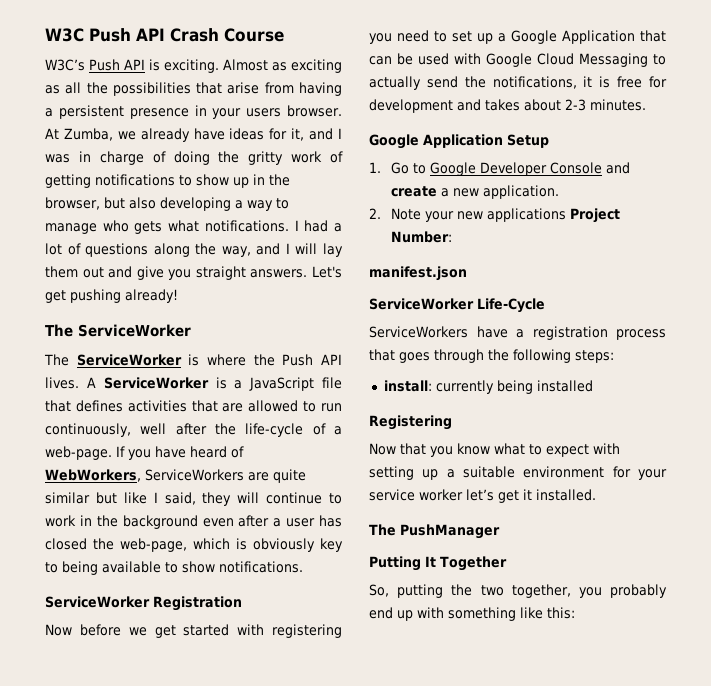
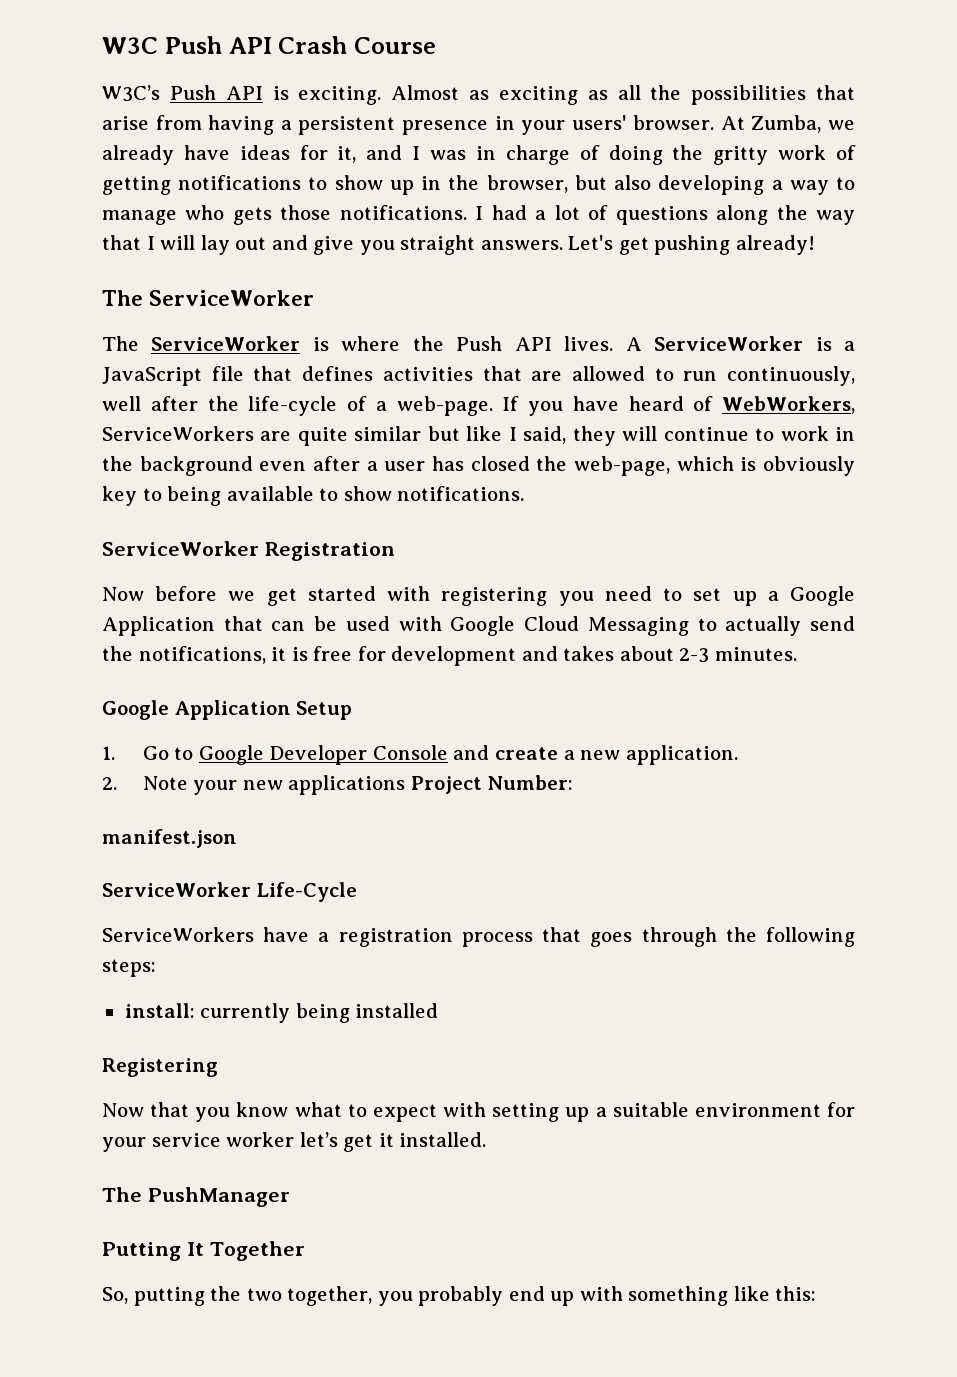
- Almost as exciting as all the possibilities that arise from having a persistent presence in your users browser.
+ Almost as exciting as all the possibilities that arise from having a persistent presence in your users' browser.
- At Zumba, we already have ideas for it, and I was in charge of doing the gritty work of getting notifications to show up in the browser, but also developing a way to manage who gets what notifications.
+ At Zumba, we already have ideas for it, and I was in charge of doing the gritty work of getting notifications to show up in the browser, but also developing a way to manage who gets those notifications.
- I had a lot of questions along the way, and I will lay them out and give you straight answers.
+ I had a lot of questions along the way that I will lay out and give you straight answers.

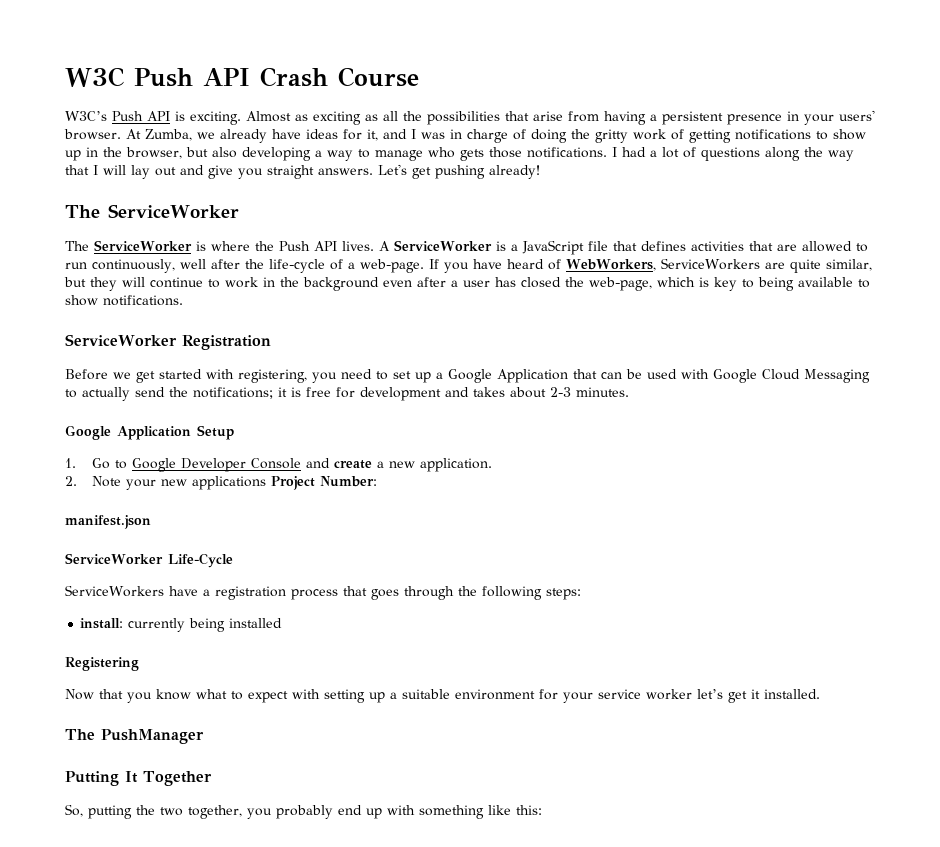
- If you have heard of WebWorkers, ServiceWorkers are quite similar but like I said, they will continue to work in the background even after a user has closed the web-page, which is obviously key to being available to show notifications.
+ If you have heard of WebWorkers, ServiceWorkers are quite similar, but they will continue to work in the background even after a user has closed the web-page, which is key to being available to show notifications.
- Now before we get started with registering you need to set up a Google Application that can be used with Google Cloud Messaging to actually send the notifications, it is free for development and takes about 2-3 minutes.
+ Before we get started with registering, you need to set up a Google Application that can be used with Google Cloud Messaging to actually send the notifications; it is free for development and takes about 2-3 minutes.

